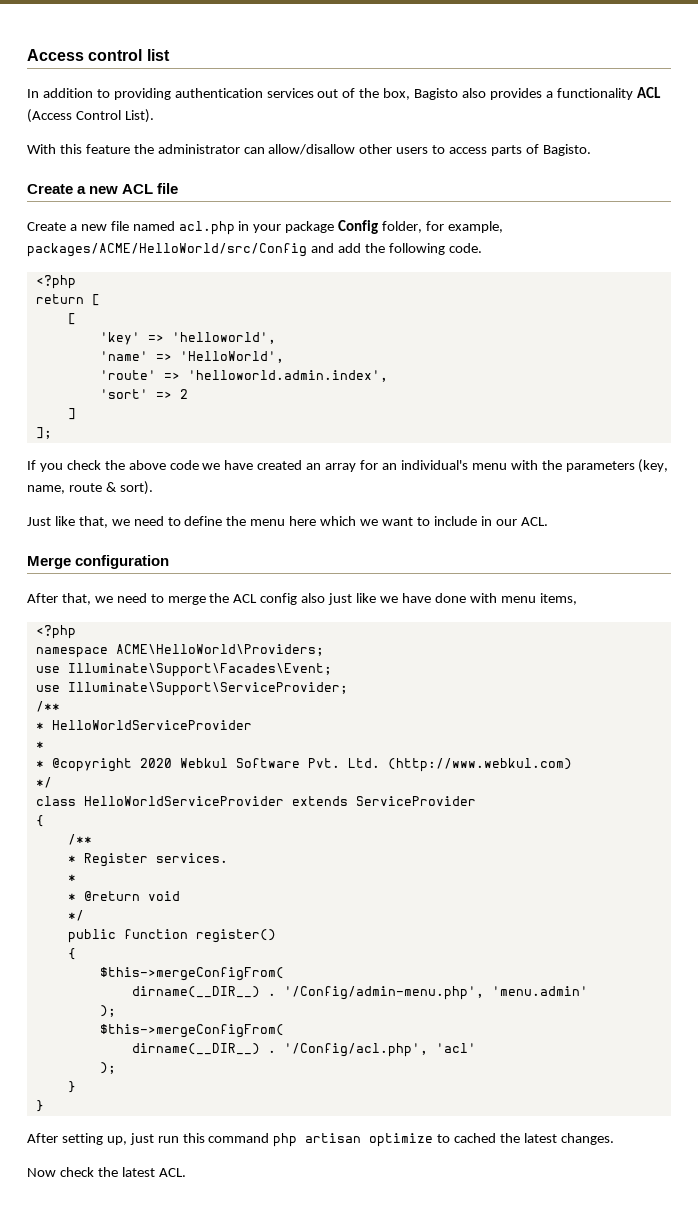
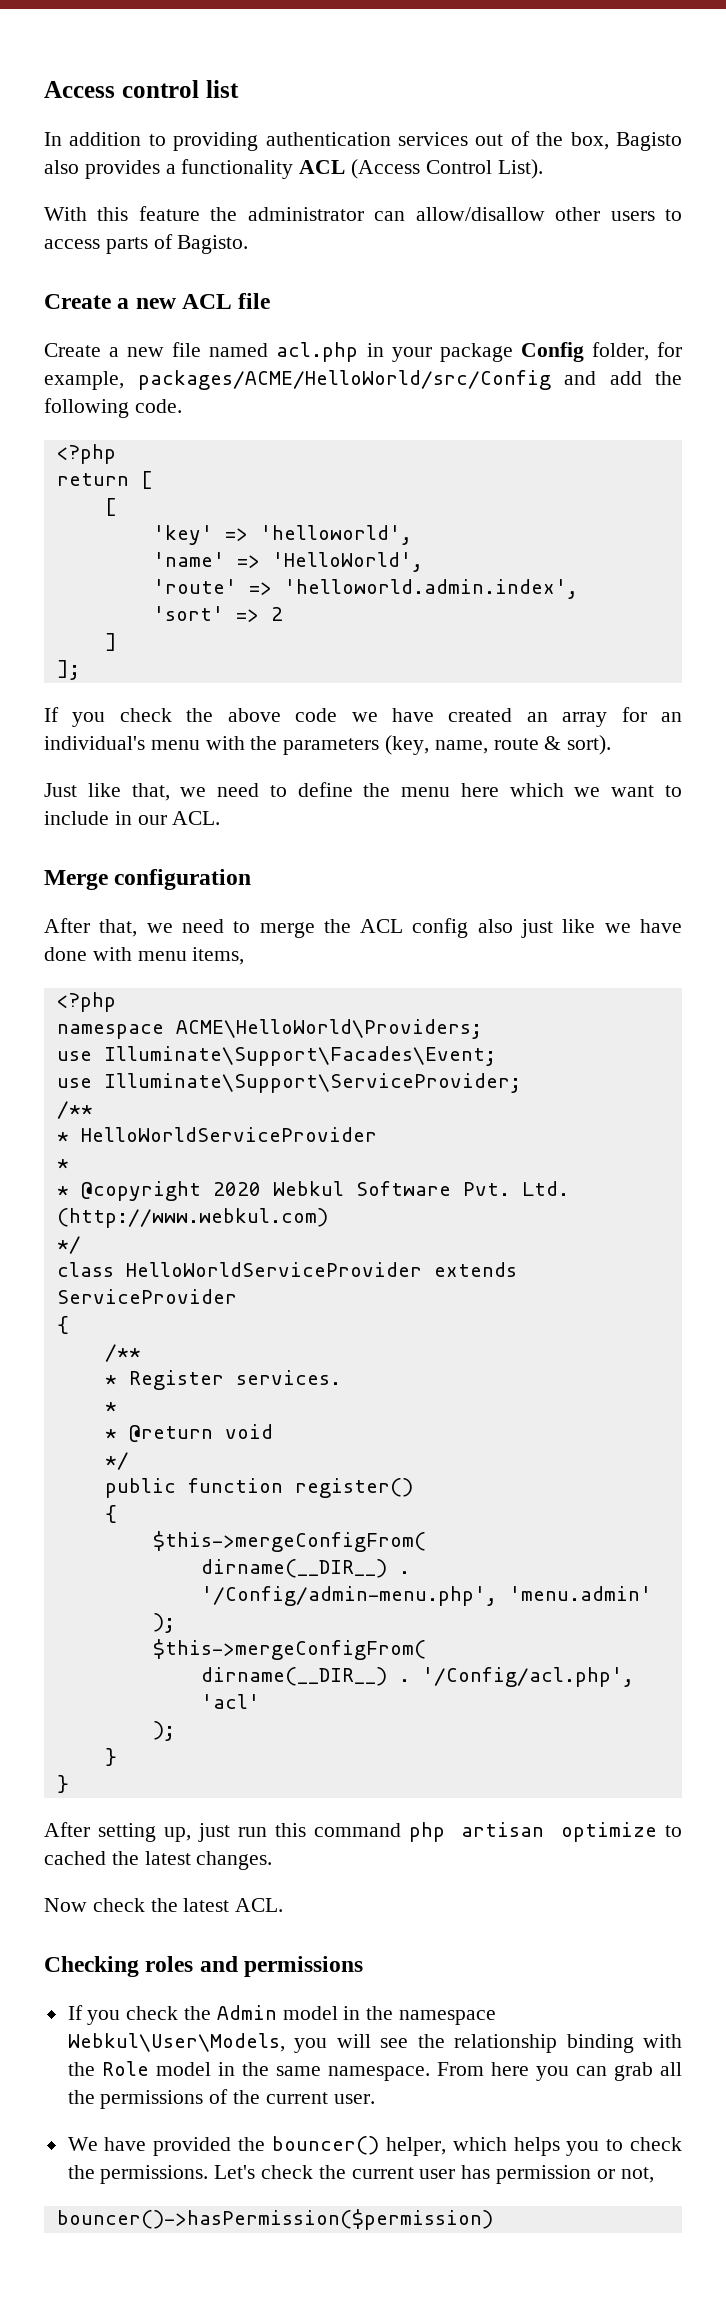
+ Checking roles and permissions
+ If you check the Admin model in the namespace Webkul\User\Models, you will see the relationship binding with the Role model in the same namespace. From here you can grab all the permissions of the current user.
+ We have provided the bouncer() helper, which helps you to check the permissions. Let's check the current user has permission or not,
+ bouncer()->hasPermission($permission)

